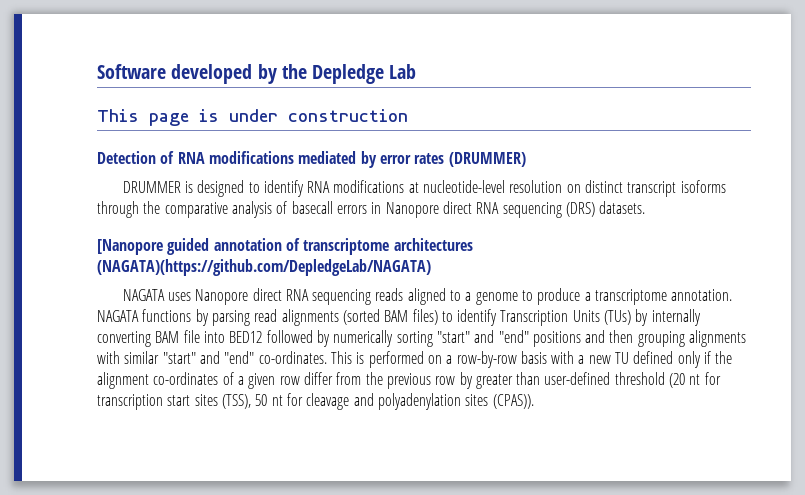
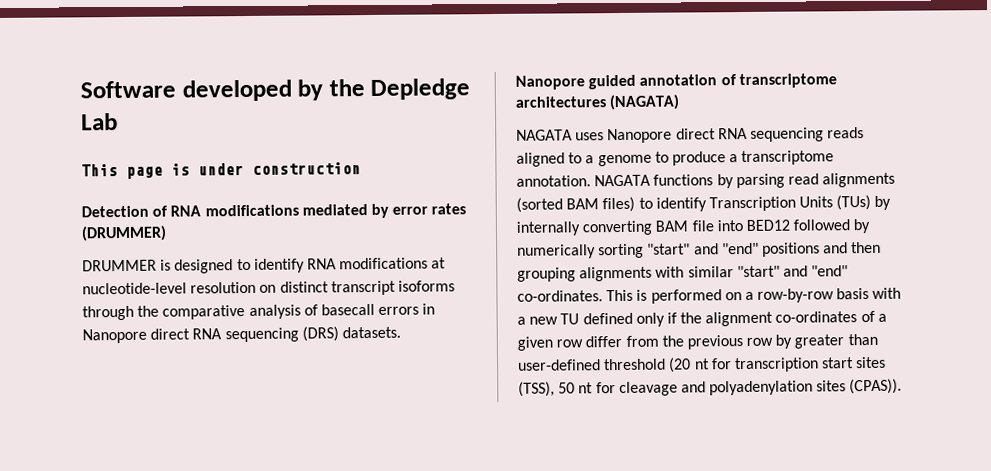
- [Nanopore guided annotation of transcriptome architectures (NAGATA)(https://github.com/DepledgeLab/NAGATA)
+ Nanopore guided annotation of transcriptome architectures (NAGATA)

